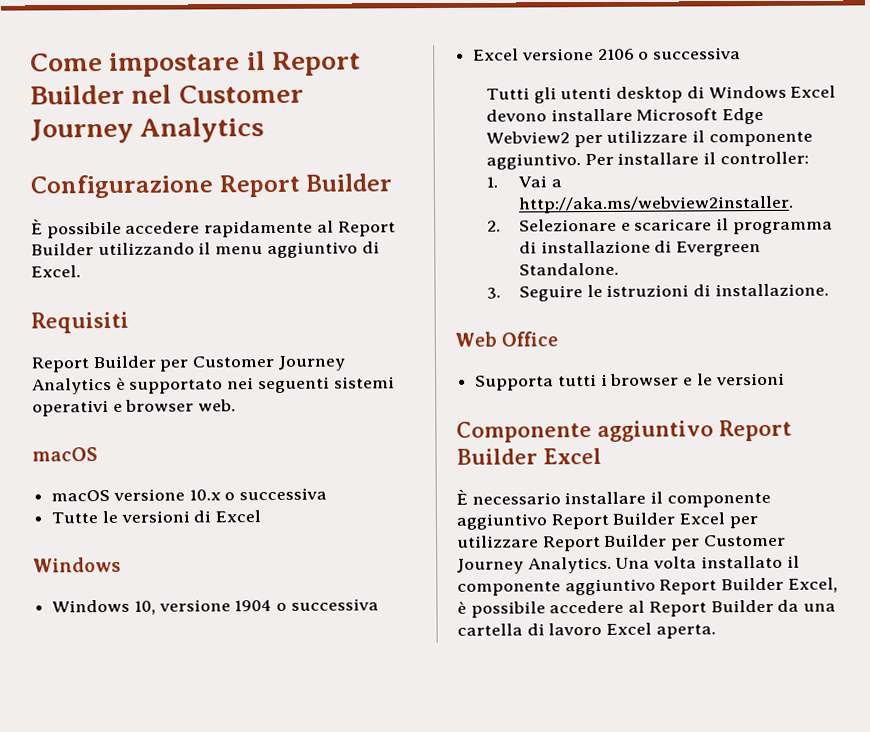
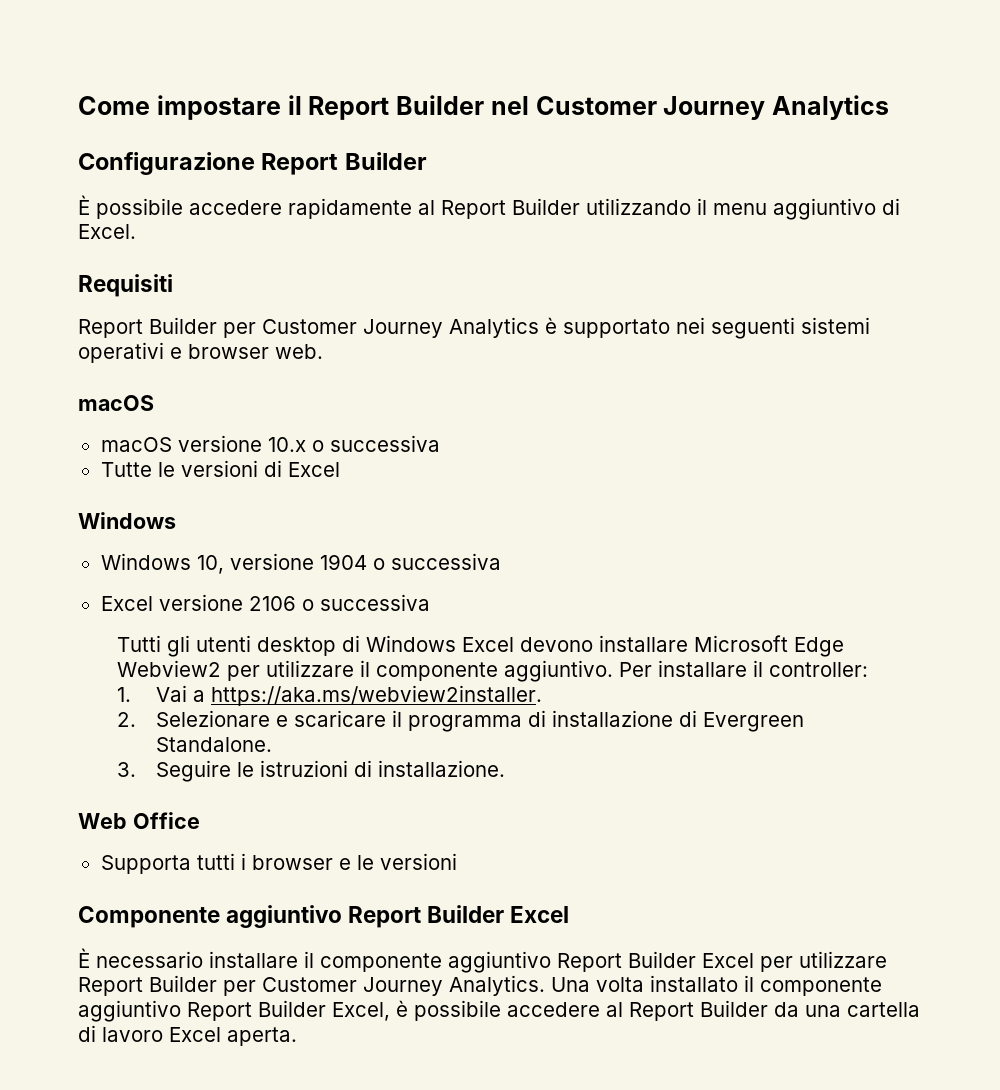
- 1. Vai a http://aka.ms/webview2installer.
+ 1. Vai a https://aka.ms/webview2installer.

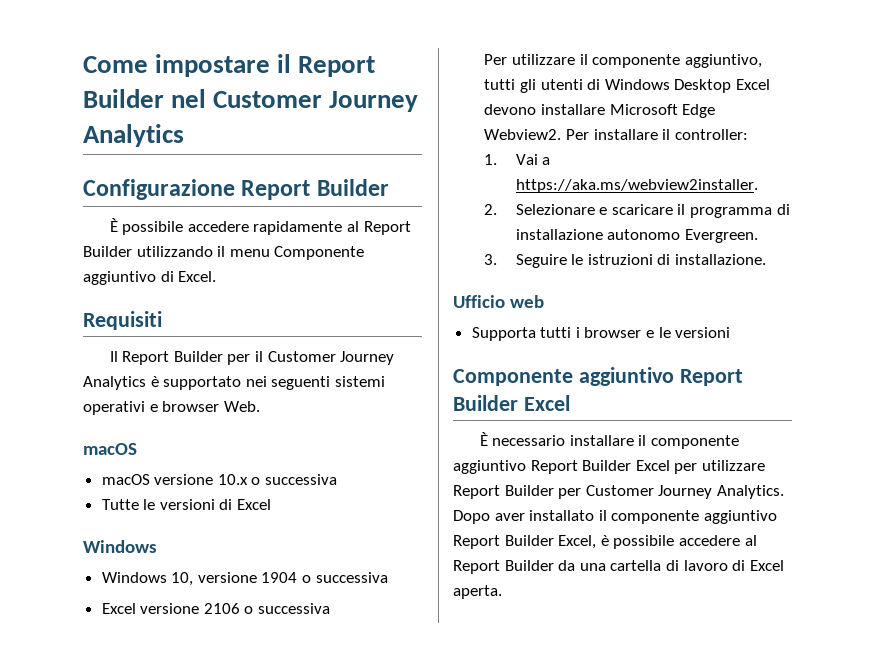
- È possibile accedere rapidamente al Report Builder utilizzando il menu aggiuntivo di Excel.
+ È possibile accedere rapidamente al Report Builder utilizzando il menu Componente aggiuntivo di Excel.
- Report Builder per Customer Journey Analytics è supportato nei seguenti sistemi operativi e browser web.
+ Il Report Builder per il Customer Journey Analytics è supportato nei seguenti sistemi operativi e browser Web.
- Tutti gli utenti desktop di Windows Excel devono installare Microsoft Edge Webview2 per utilizzare il componente aggiuntivo.
+ Per utilizzare il componente aggiuntivo, tutti gli utenti di Windows Desktop Excel devono installare Microsoft Edge Webview2.
- 2. Selezionare e scaricare il programma di installazione di Evergreen Standalone.
+ 2. Selezionare e scaricare il programma di installazione autonomo Evergreen.
- Web Office
+ Ufficio web
- Una volta installato il componente aggiuntivo Report Builder Excel, è possibile accedere al Report Builder da una cartella di lavoro Excel aperta.
+ Dopo aver installato il componente aggiuntivo Report Builder Excel, è possibile accedere al Report Builder da una cartella di lavoro di Excel aperta.

